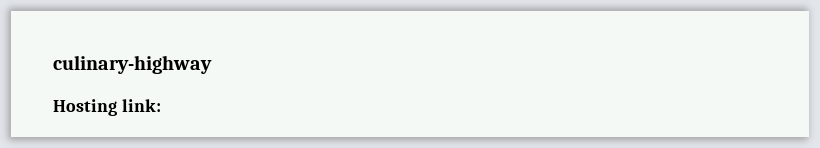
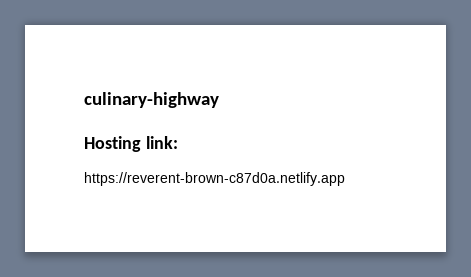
+ https://reverent-brown-c87d0a.netlify.app

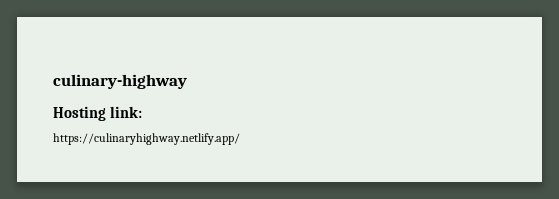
- https://reverent-brown-c87d0a.netlify.app
+ https://culinaryhighway.netlify.app/

